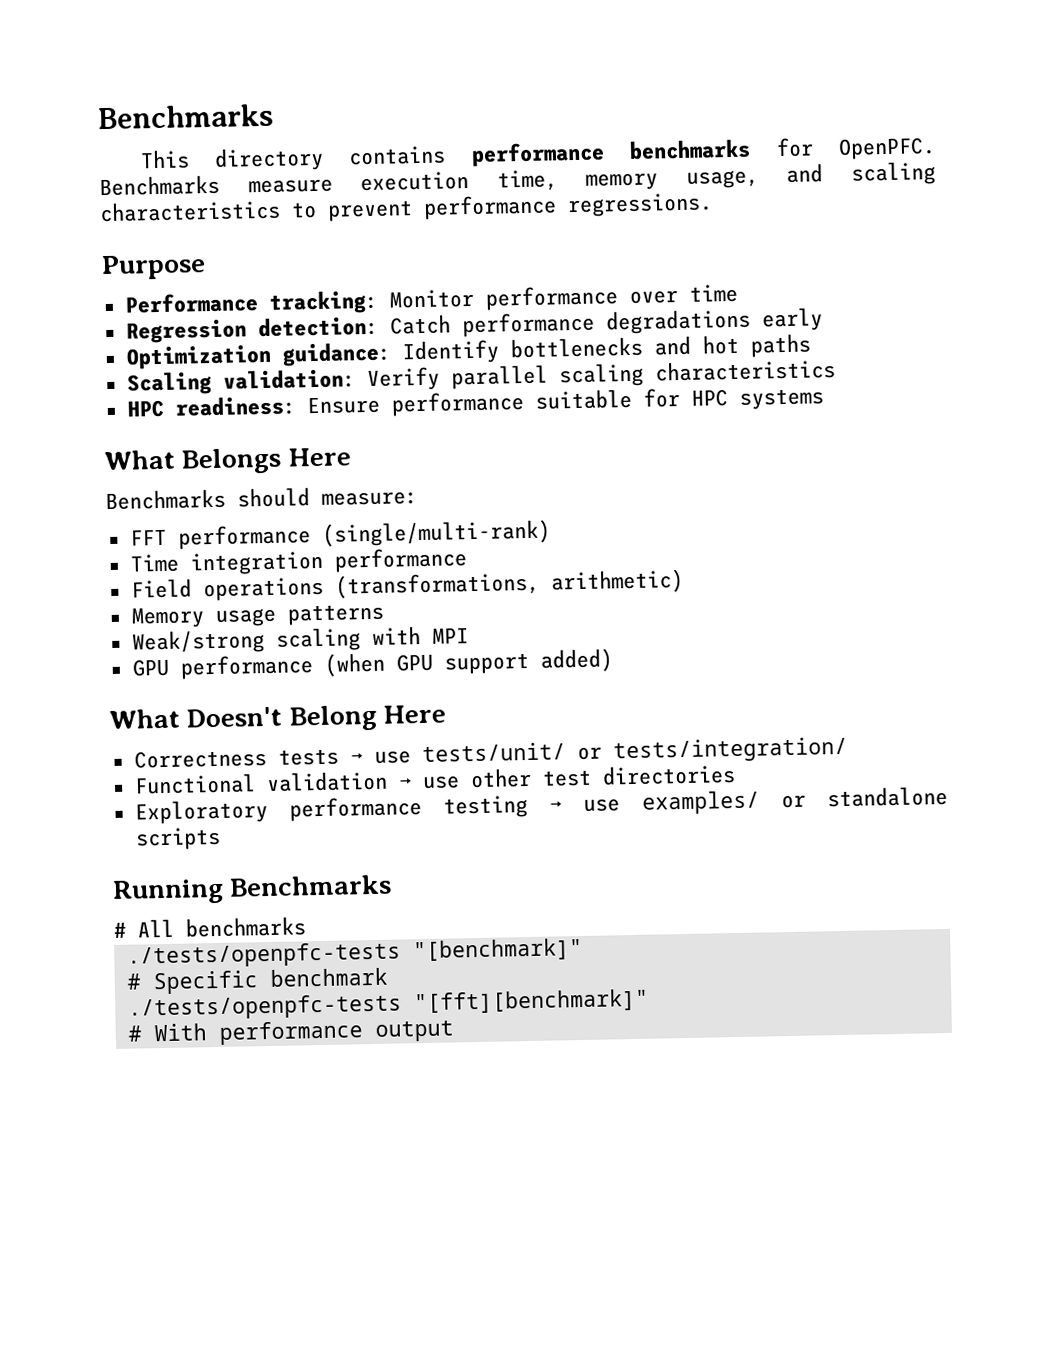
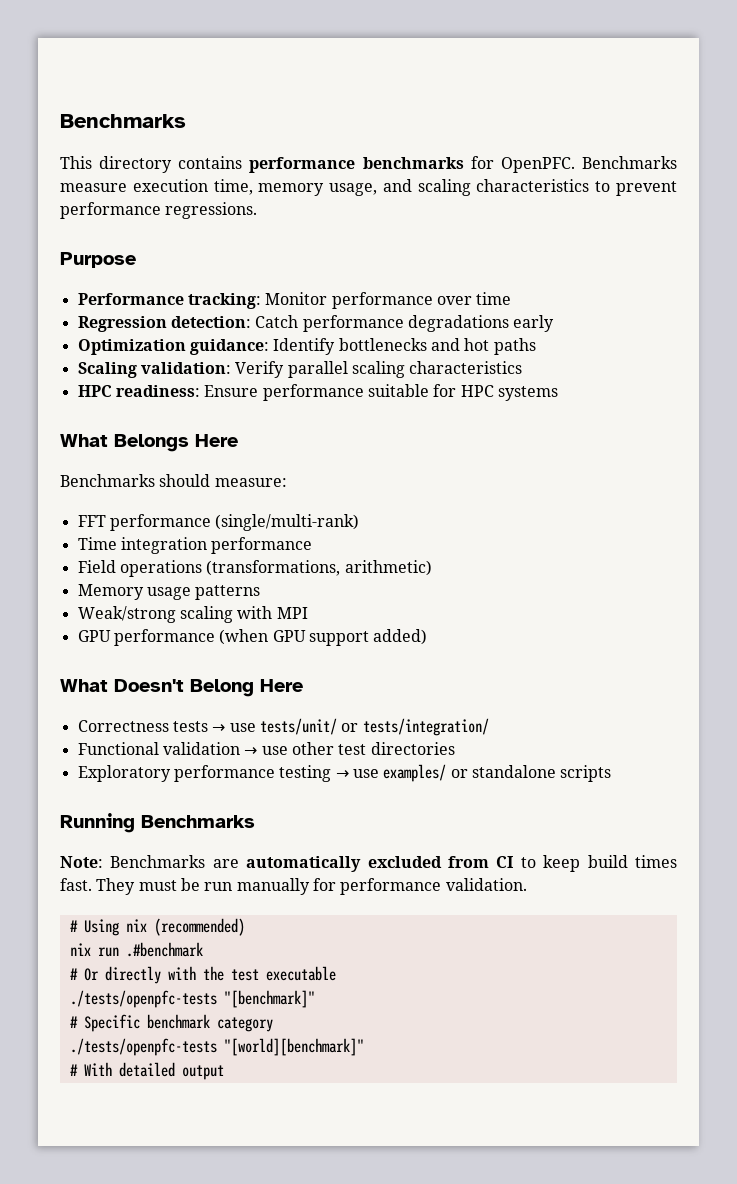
- # All benchmarks
+ Note: Benchmarks are automatically excluded from CI to keep build times fast. They must be run manually for performance validation.
+ # Using nix (recommended)
+ nix run .#benchmark
+ # Or directly with the test executable
- # Specific benchmark
- ./tests/openpfc-tests "[fft][benchmark]"
+ # Specific benchmark category
+ ./tests/openpfc-tests "[world][benchmark]"
- # With performance output
+ # With detailed output

